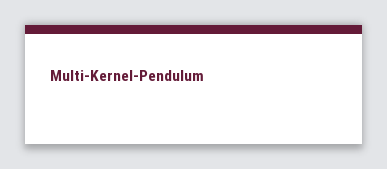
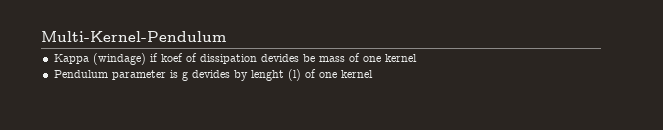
+ Kappa (windage) if koef of dissipation devides be mass of one kernel
+ Pendulum parameter is g devides by lenght (l) of one kernel

